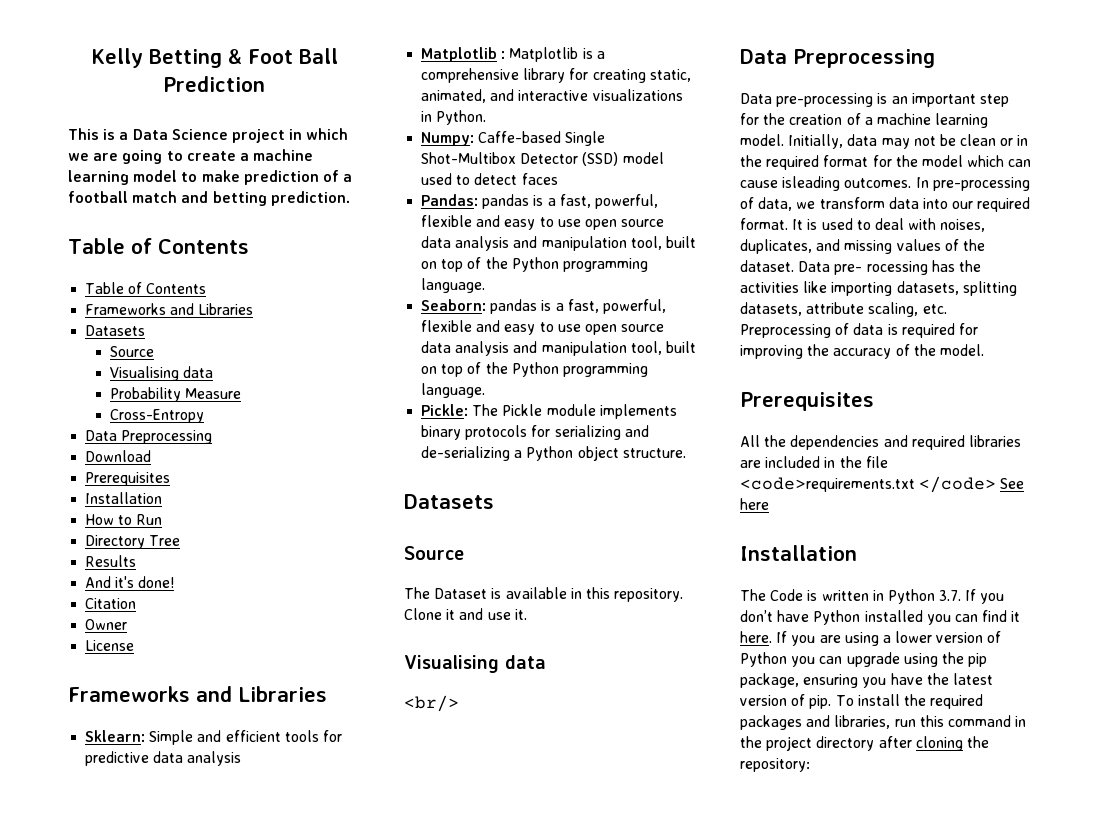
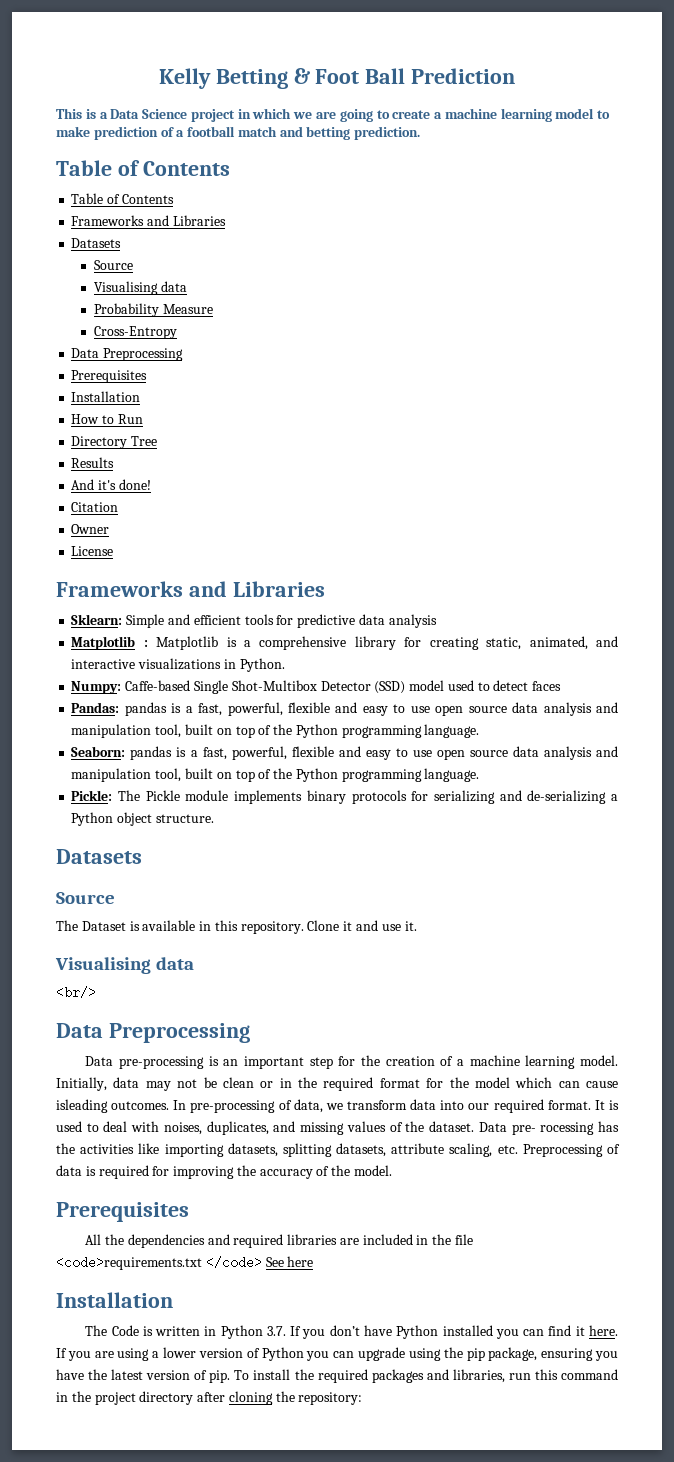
- Download

